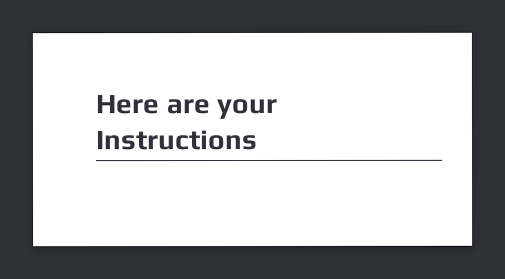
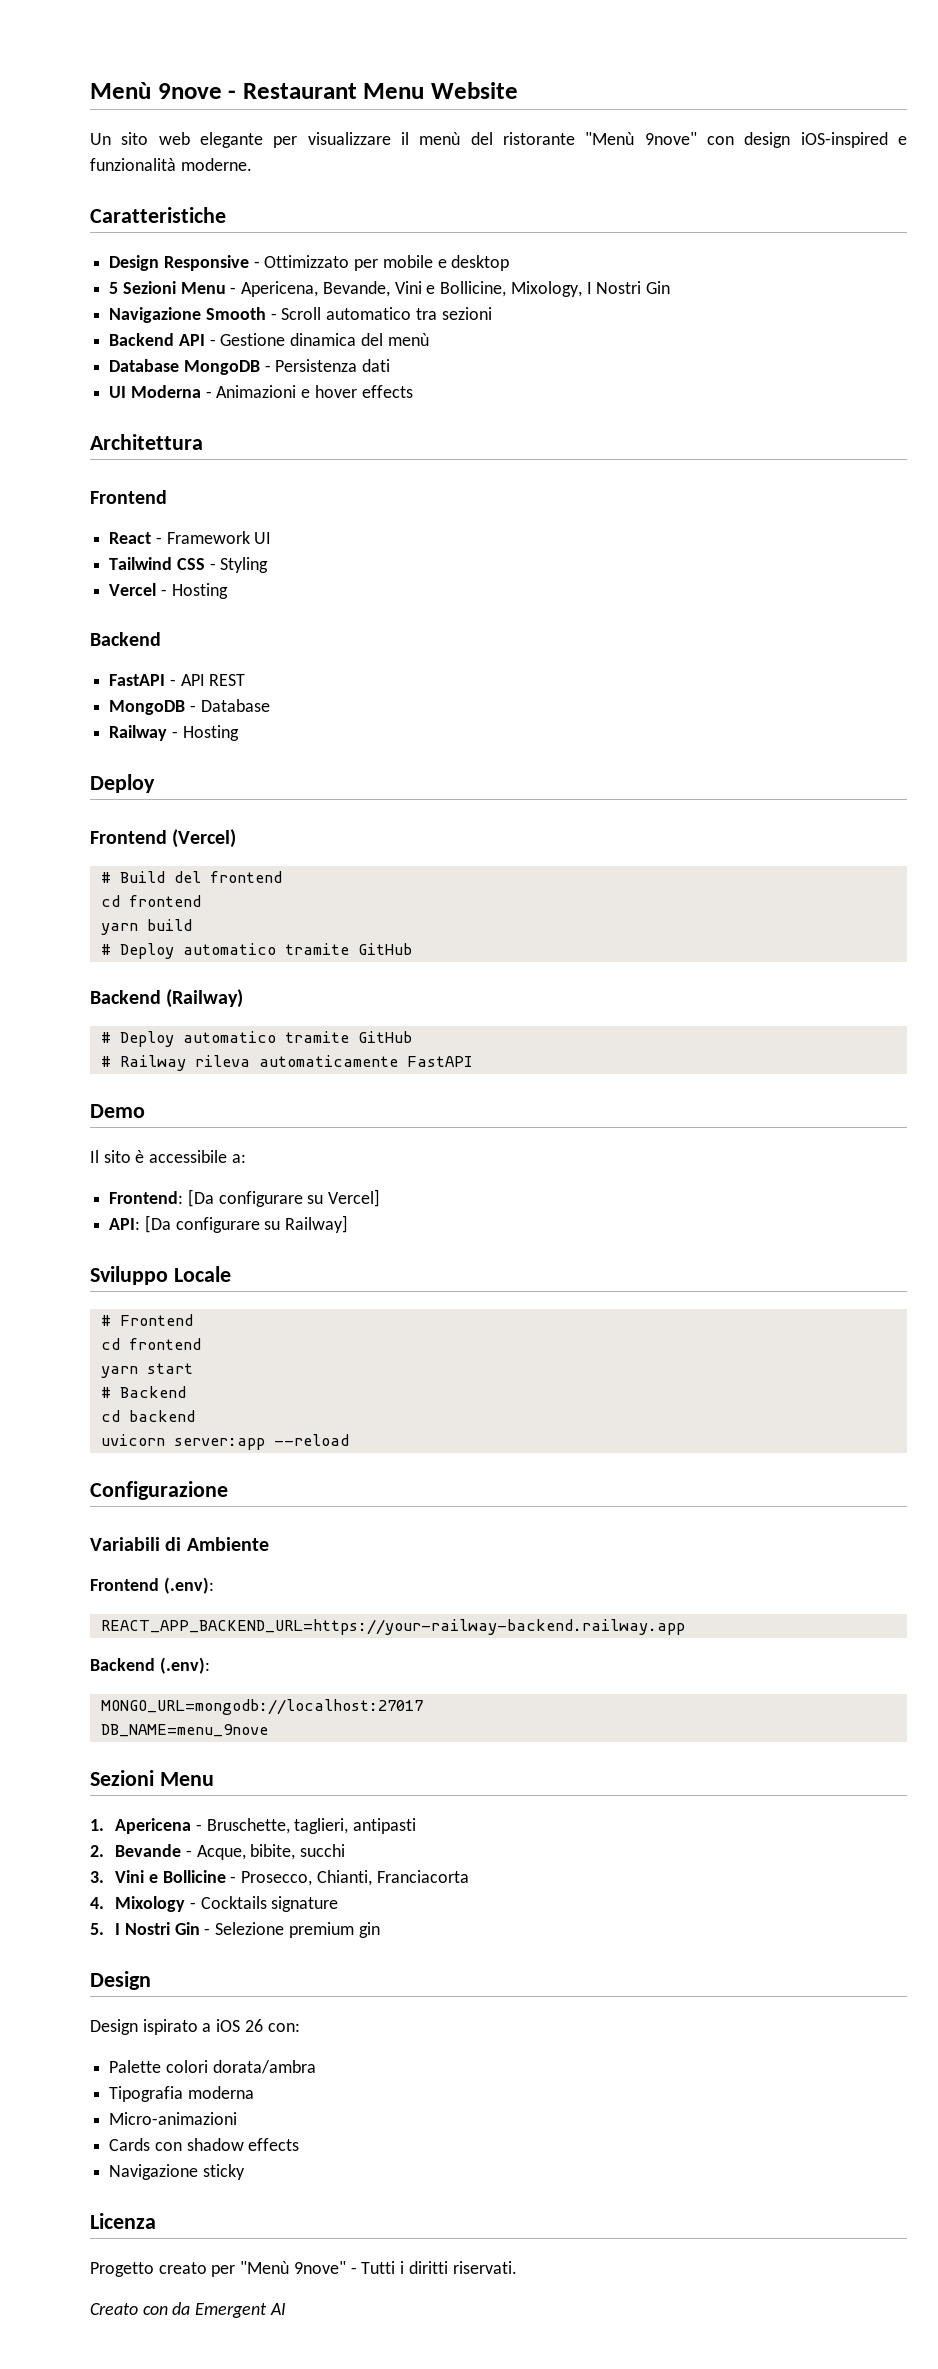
- Here are your Instructions
+ Menù 9nove - Restaurant Menu Website
+ Un sito web elegante per visualizzare il menù del ristorante "Menù 9nove" con design iOS-inspired e funzionalità moderne.
+ Caratteristiche
+ Design Responsive - Ottimizzato per mobile e desktop
+ 5 Sezioni Menu - Apericena, Bevande, Vini e Bollicine, Mixology, I Nostri Gin
+ Navigazione Smooth - Scroll automatico tra sezioni
+ Backend API - Gestione dinamica del menù
+ Database MongoDB - Persistenza dati
+ UI Moderna - Animazioni e hover effects
+ Architettura
+ Frontend
+ React - Framework UI
+ Tailwind CSS - Styling
+ Vercel - Hosting
+ Backend
+ FastAPI - API REST
+ MongoDB - Database
+ Railway - Hosting
+ Deploy
+ Frontend (Vercel)
+ # Build del frontend
+ cd frontend
+ yarn build
+ # Deploy automatico tramite GitHub
+ Backend (Railway)
+ # Deploy automatico tramite GitHub
+ # Railway rileva automaticamente FastAPI
+ Demo
+ Il sito è accessibile a:
+ Frontend: [Da configurare su Vercel]
+ API: [Da configurare su Railway]
+ Sviluppo Locale
+ # Frontend
+ cd frontend
+ yarn start
+ # Backend
+ cd backend
+ uvicorn server:app --reload
+ Configurazione
+ Variabili di Ambiente
+ Frontend (.env):
+ REACT_APP_BACKEND_URL=https://your-railway-backend.railway.app
+ Backend (.env):
+ MONGO_URL=mongodb://localhost:27017
+ DB_NAME=menu_9nove
+ Sezioni Menu
+ 1. Apericena - Bruschette, taglieri, antipasti
+ 2. Bevande - Acque, bibite, succhi
+ 3. Vini e Bollicine - Prosecco, Chianti, Franciacorta
+ 4. Mixology - Cocktails signature
+ 5. I Nostri Gin - Selezione premium gin
+ Design
+ Design ispirato a iOS 26 con:
+ Palette colori dorata/ambra
+ Tipografia moderna
+ Micro-animazioni
+ Cards con shadow effects
+ Navigazione sticky
+ Licenza
+ Progetto creato per "Menù 9nove" - Tutti i diritti riservati.
+ Creato con da Emergent AI

